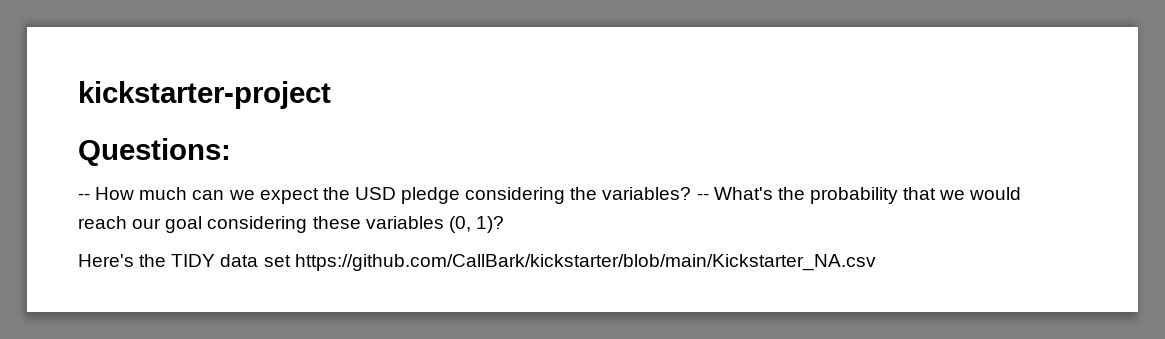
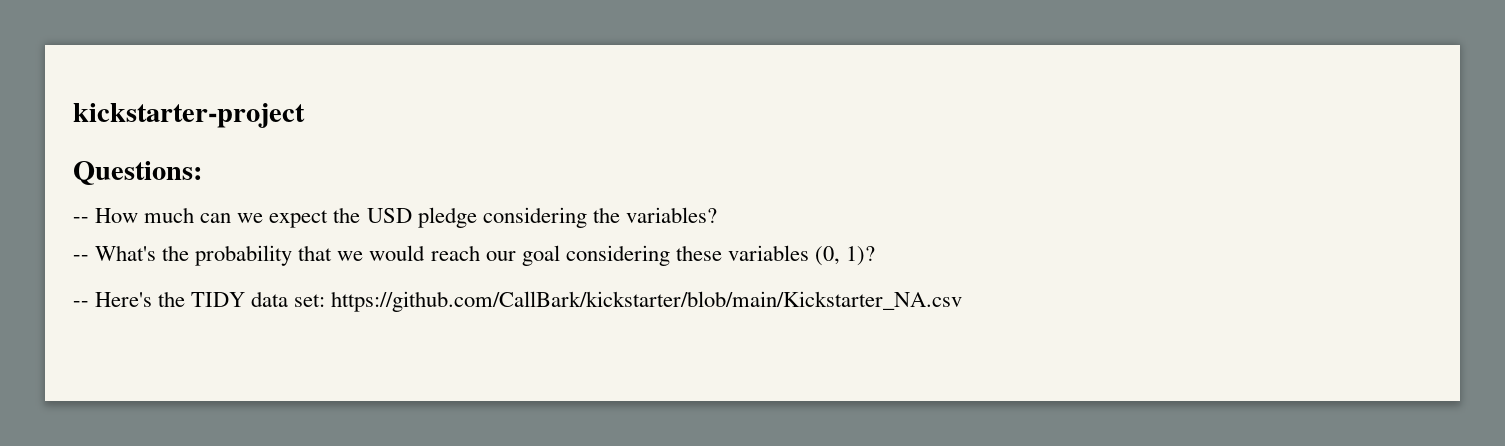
- -- How much can we expect the USD pledge considering the variables? -- What's the probability that we would reach our goal considering these variables (0, 1)?
+ -- How much can we expect the USD pledge considering the variables?
+ -- What's the probability that we would reach our goal considering these variables (0, 1)?
- Here's the TIDY data set https://github.com/CallBark/kickstarter/blob/main/Kickstarter_NA.csv
+ -- Here's the TIDY data set: https://github.com/CallBark/kickstarter/blob/main/Kickstarter_NA.csv

